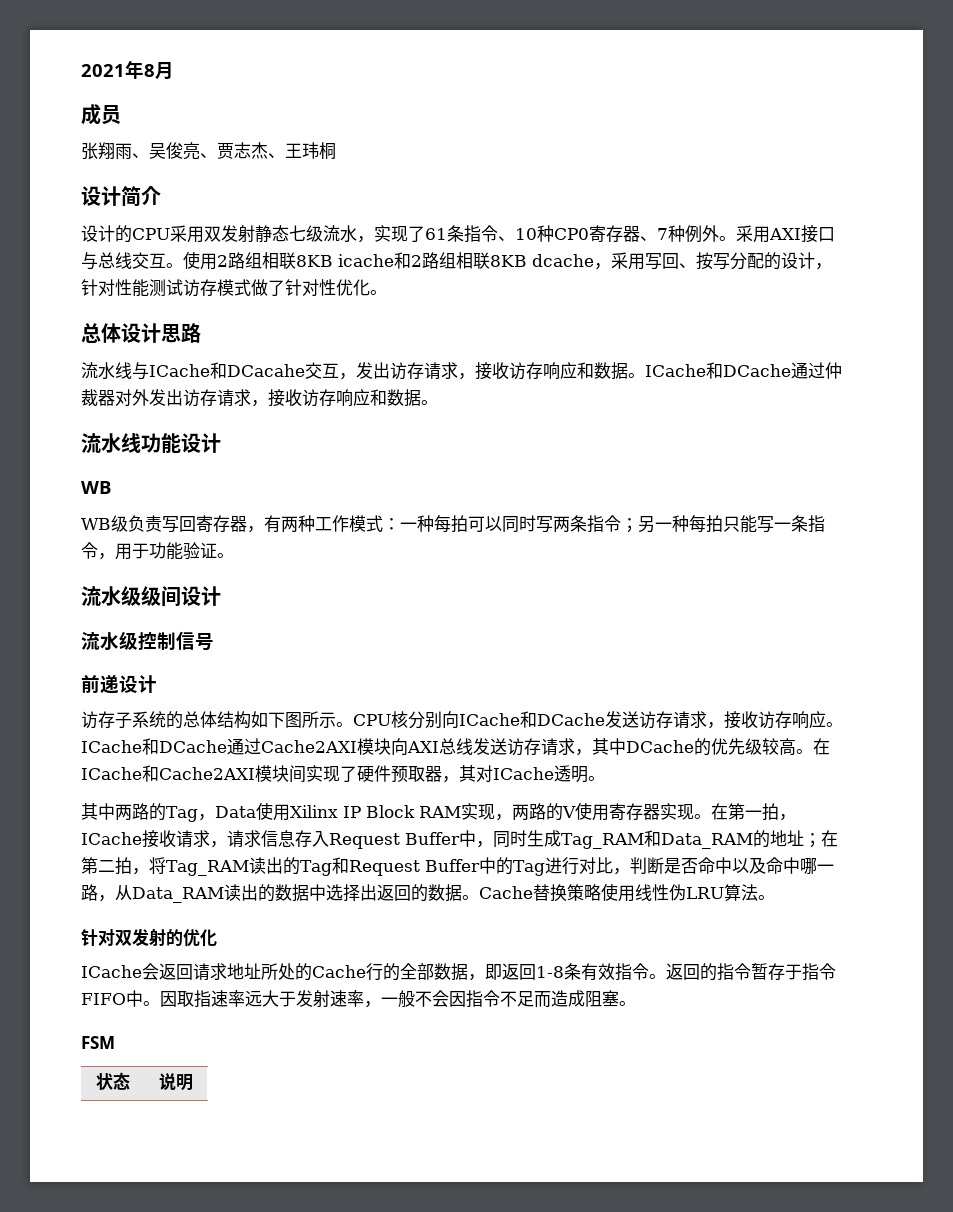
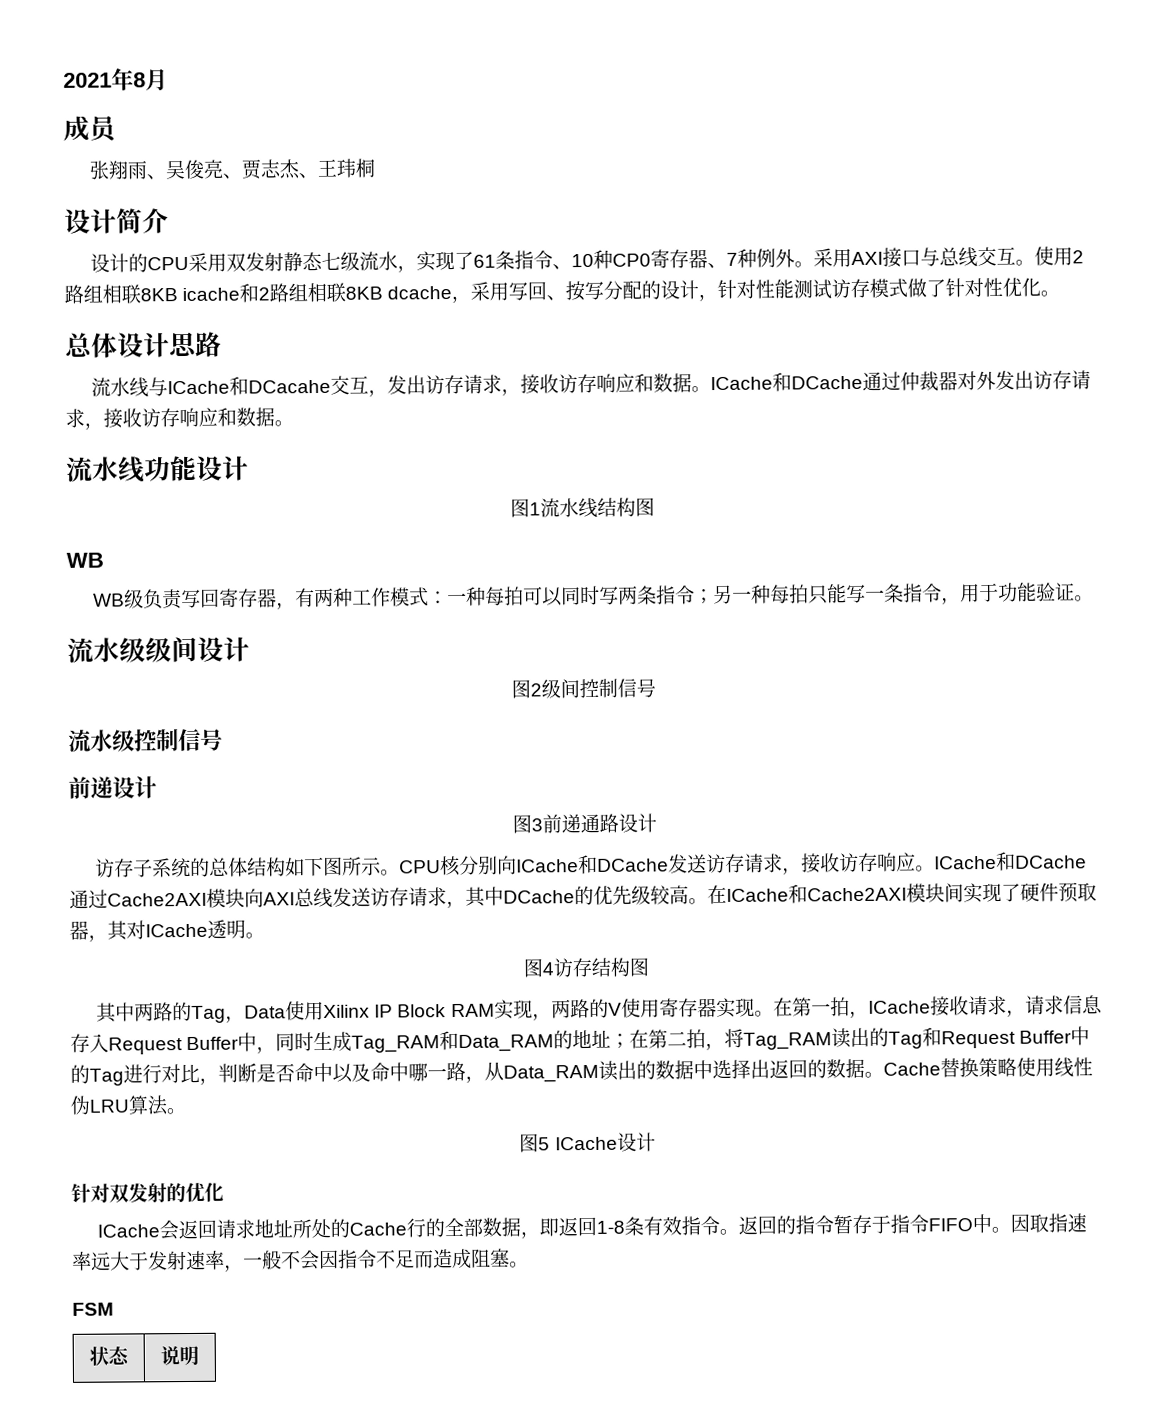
+ 图1流水线结构图
+ 图2级间控制信号
+ 图3前递通路设计
+ 图4访存结构图
+ 图5 ICache设计

